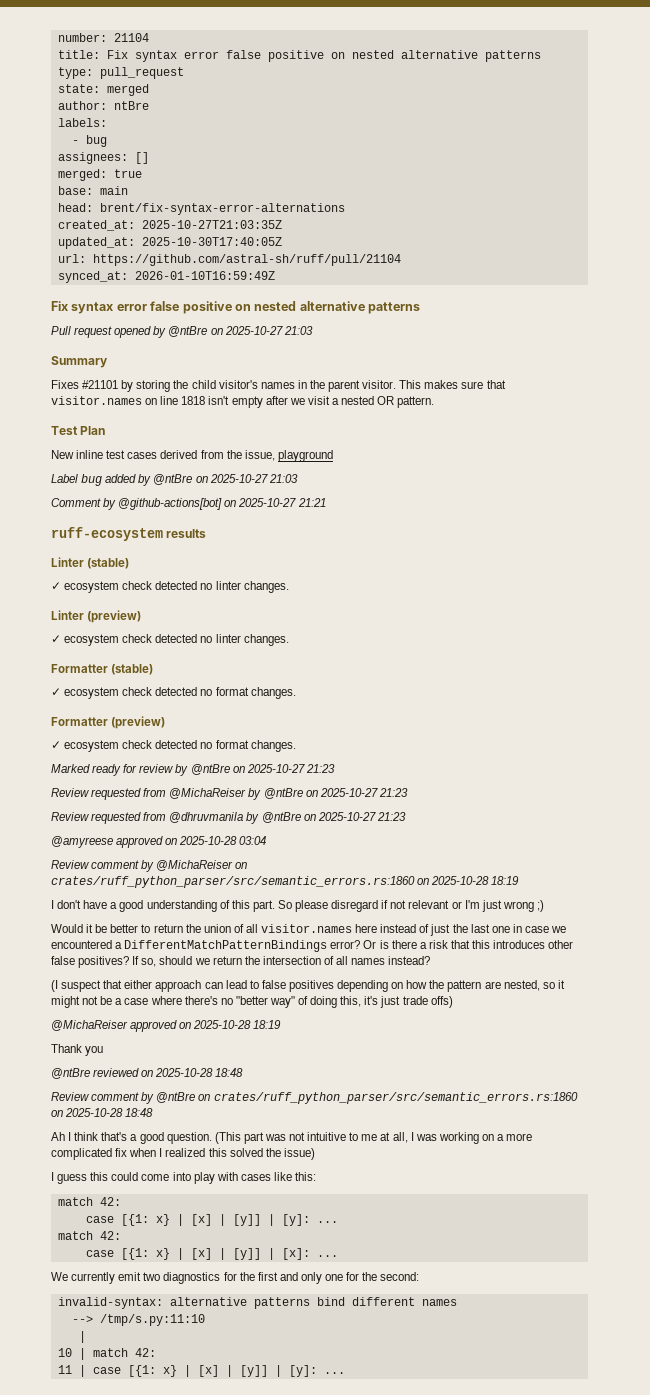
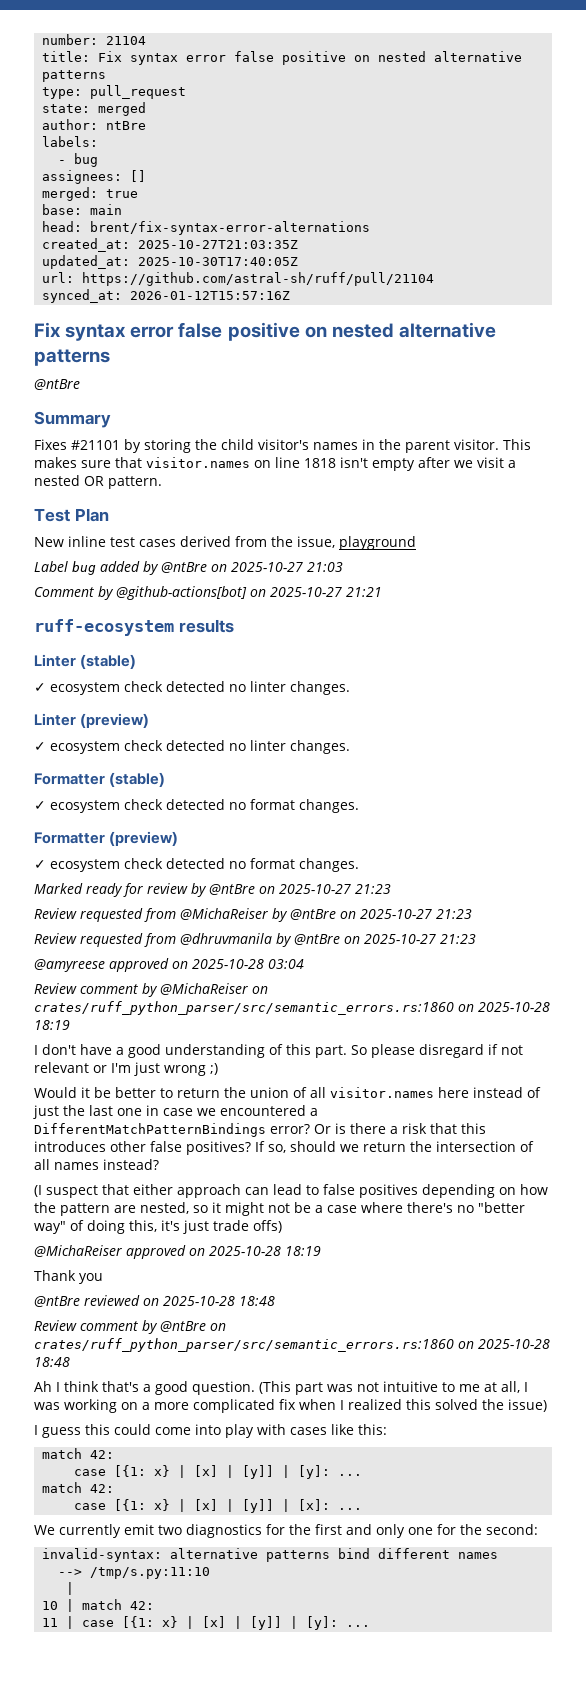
- synced_at: 2026-01-10T16:59:49Z
+ synced_at: 2026-01-12T15:57:16Z
  Fix syntax error false positive on nested alternative patterns
- Pull request opened by @ntBre on 2025-10-27 21:03
+ @ntBre

